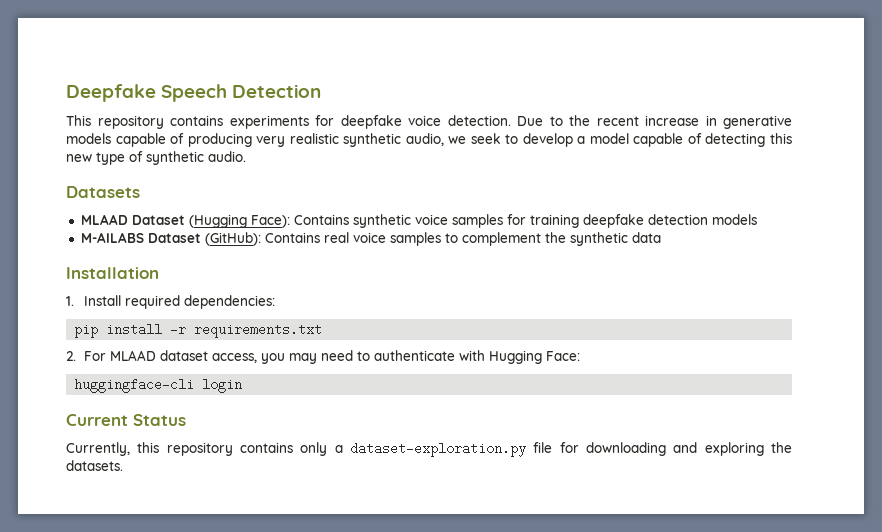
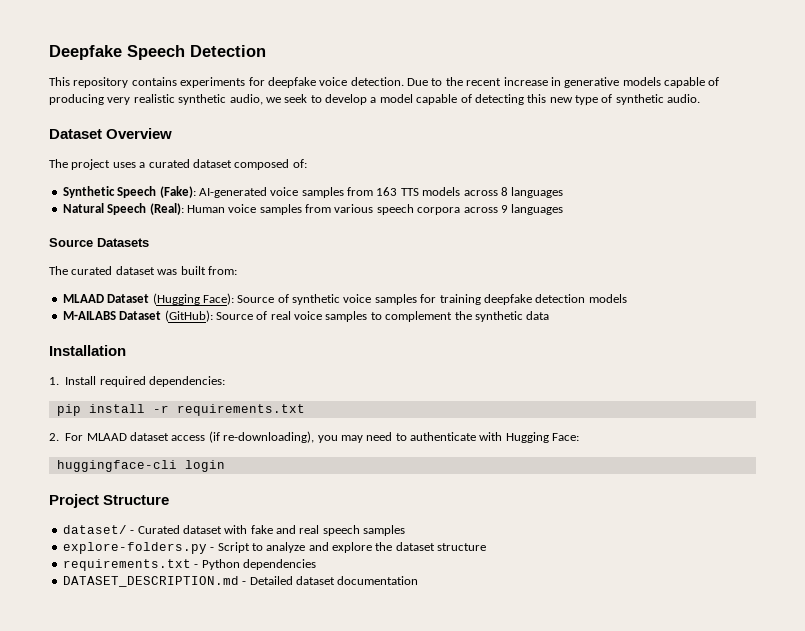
- Datasets
+ Dataset Overview
+ The project uses a curated dataset composed of:
+ Synthetic Speech (Fake): AI-generated voice samples from 163 TTS models across 8 languages
+ Natural Speech (Real): Human voice samples from various speech corpora across 9 languages
+ Source Datasets
+ The curated dataset was built from:
- MLAAD Dataset (Hugging Face): Contains synthetic voice samples for training deepfake detection models
+ MLAAD Dataset (Hugging Face): Source of synthetic voice samples for training deepfake detection models
- M-AILABS Dataset (GitHub): Contains real voice samples to complement the synthetic data
+ M-AILABS Dataset (GitHub): Source of real voice samples to complement the synthetic data
- 2. For MLAAD dataset access, you may need to authenticate with Hugging Face:
+ 2. For MLAAD dataset access (if re-downloading), you may need to authenticate with Hugging Face:
- Current Status
- Currently, this repository contains only a dataset-exploration.py file for downloading and exploring the datasets.
+ Project Structure
+ dataset/ - Curated dataset with fake and real speech samples
+ explore-folders.py - Script to analyze and explore the dataset structure
+ requirements.txt - Python dependencies
+ DATASET_DESCRIPTION.md - Detailed dataset documentation

